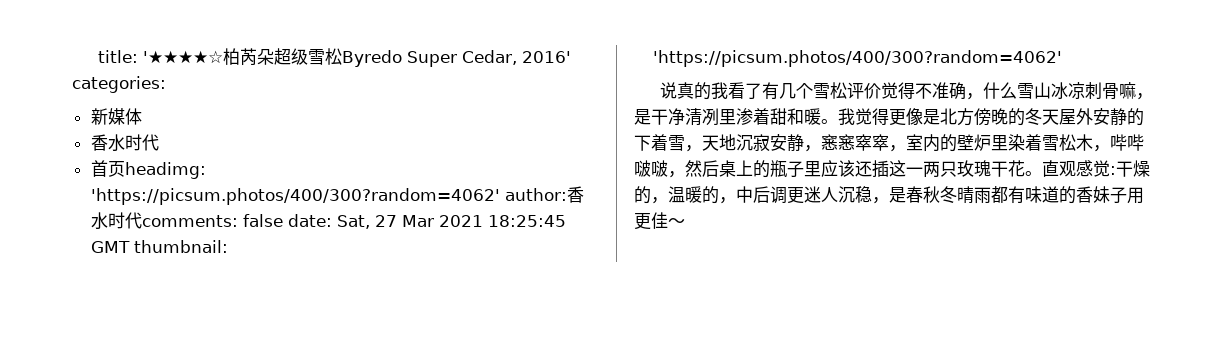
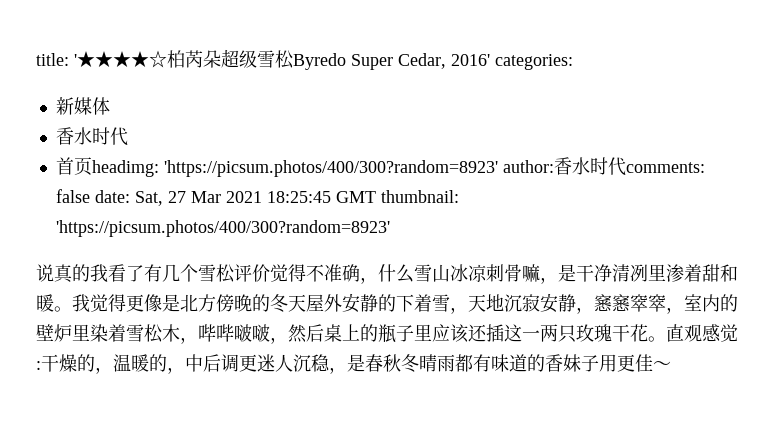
- 首页headimg: 'https://picsum.photos/400/300?random=4062' author:香水时代comments: false date: Sat, 27 Mar 2021 18:25:45 GMT thumbnail: 'https://picsum.photos/400/300?random=4062'
+ 首页headimg: 'https://picsum.photos/400/300?random=8923' author:香水时代comments: false date: Sat, 27 Mar 2021 18:25:45 GMT thumbnail: 'https://picsum.photos/400/300?random=8923'

